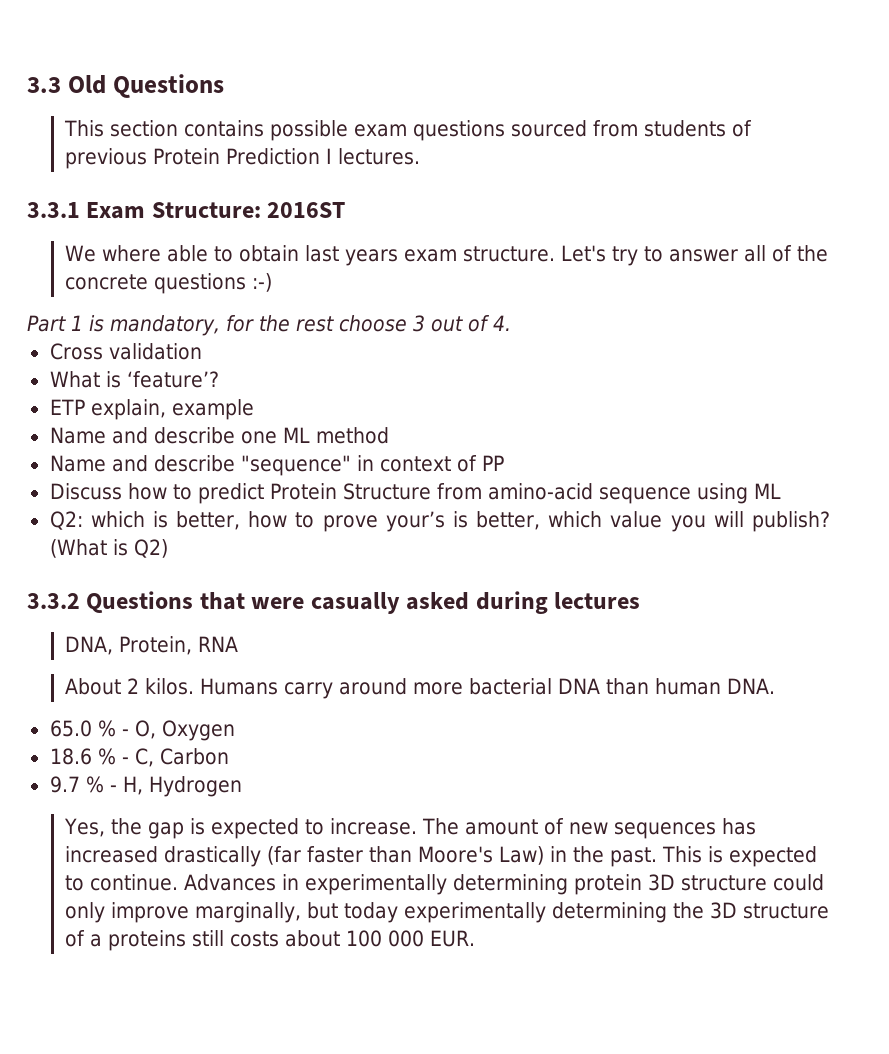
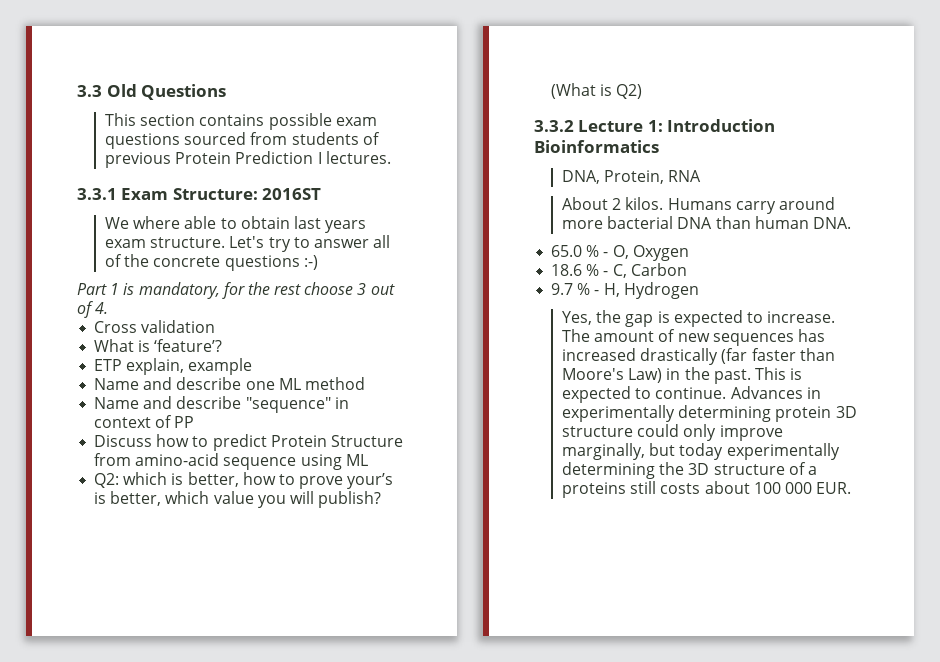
- 3.3.2 Questions that were casually asked during lectures
+ 3.3.2 Lecture 1: Introduction Bioinformatics

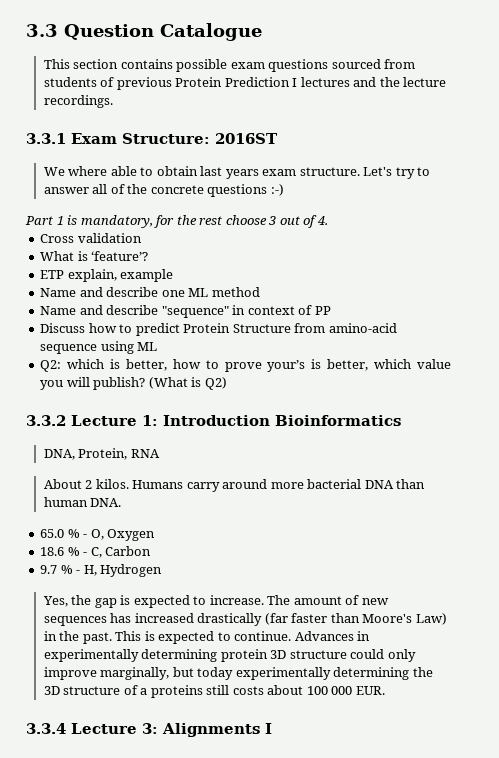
- 3.3 Old Questions
+ 3.3 Question Catalogue
- This section contains possible exam questions sourced from students of previous Protein Prediction I lectures.
+ This section contains possible exam questions sourced from students of previous Protein Prediction I lectures and the lecture recordings.
+ 3.3.4 Lecture 3: Alignments I

